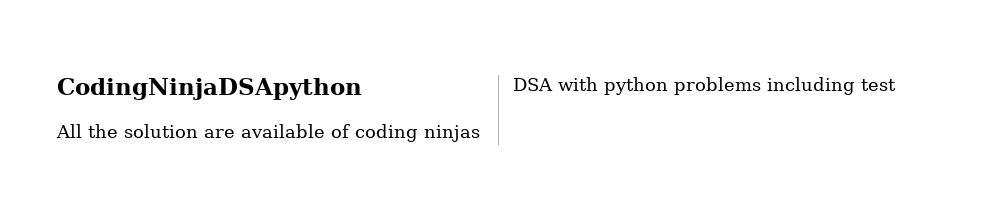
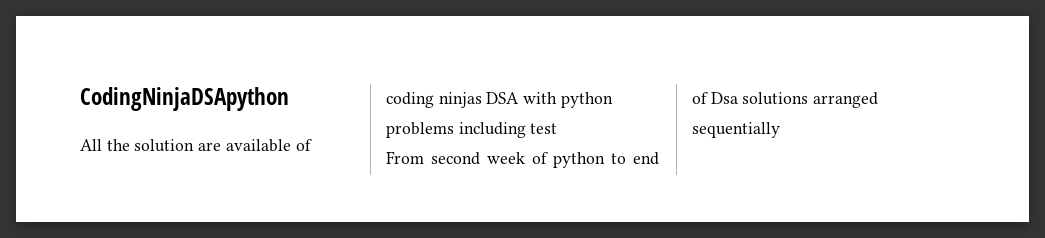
+ From second week of python to end of Dsa solutions arranged sequentially

